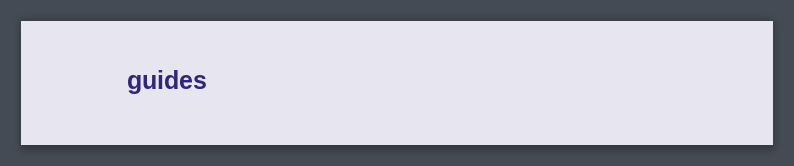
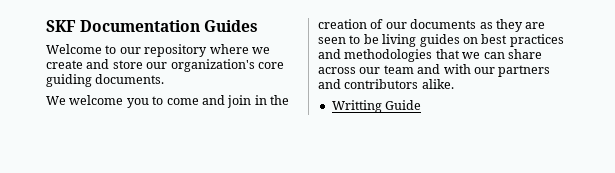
- guides
+ SKF Documentation Guides
+ Welcome to our repository where we create and store our organization's core guiding documents.
+ We welcome you to come and join in the creation of our documents as they are seen to be living guides on best practices and methodologies that we can share across our team and with our partners and contributors alike.
+ Writting Guide

